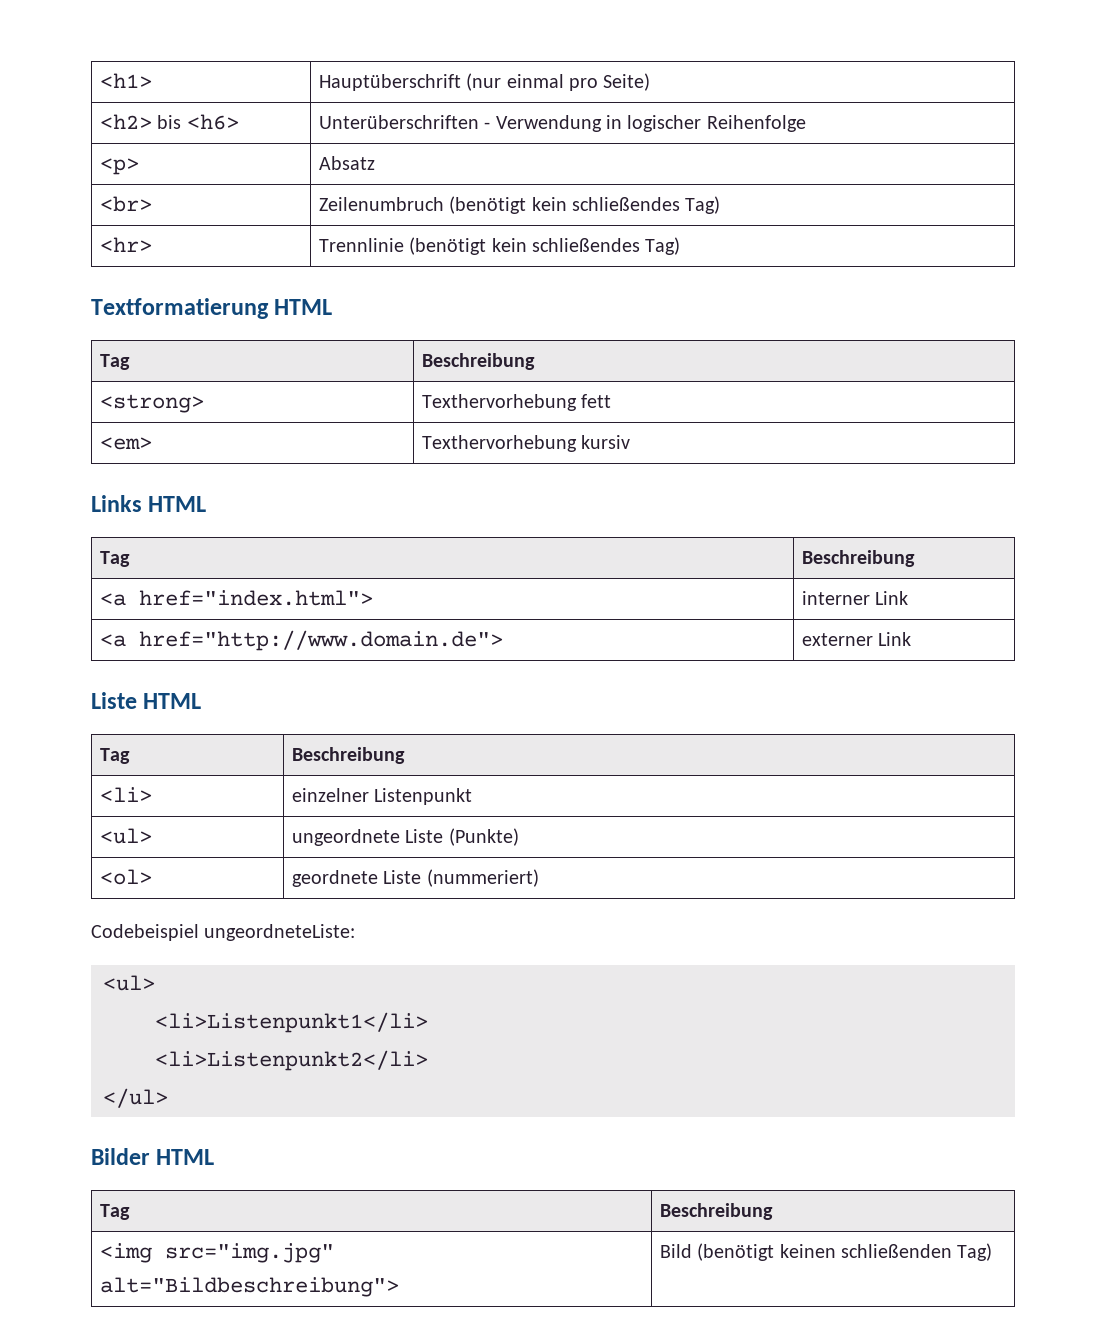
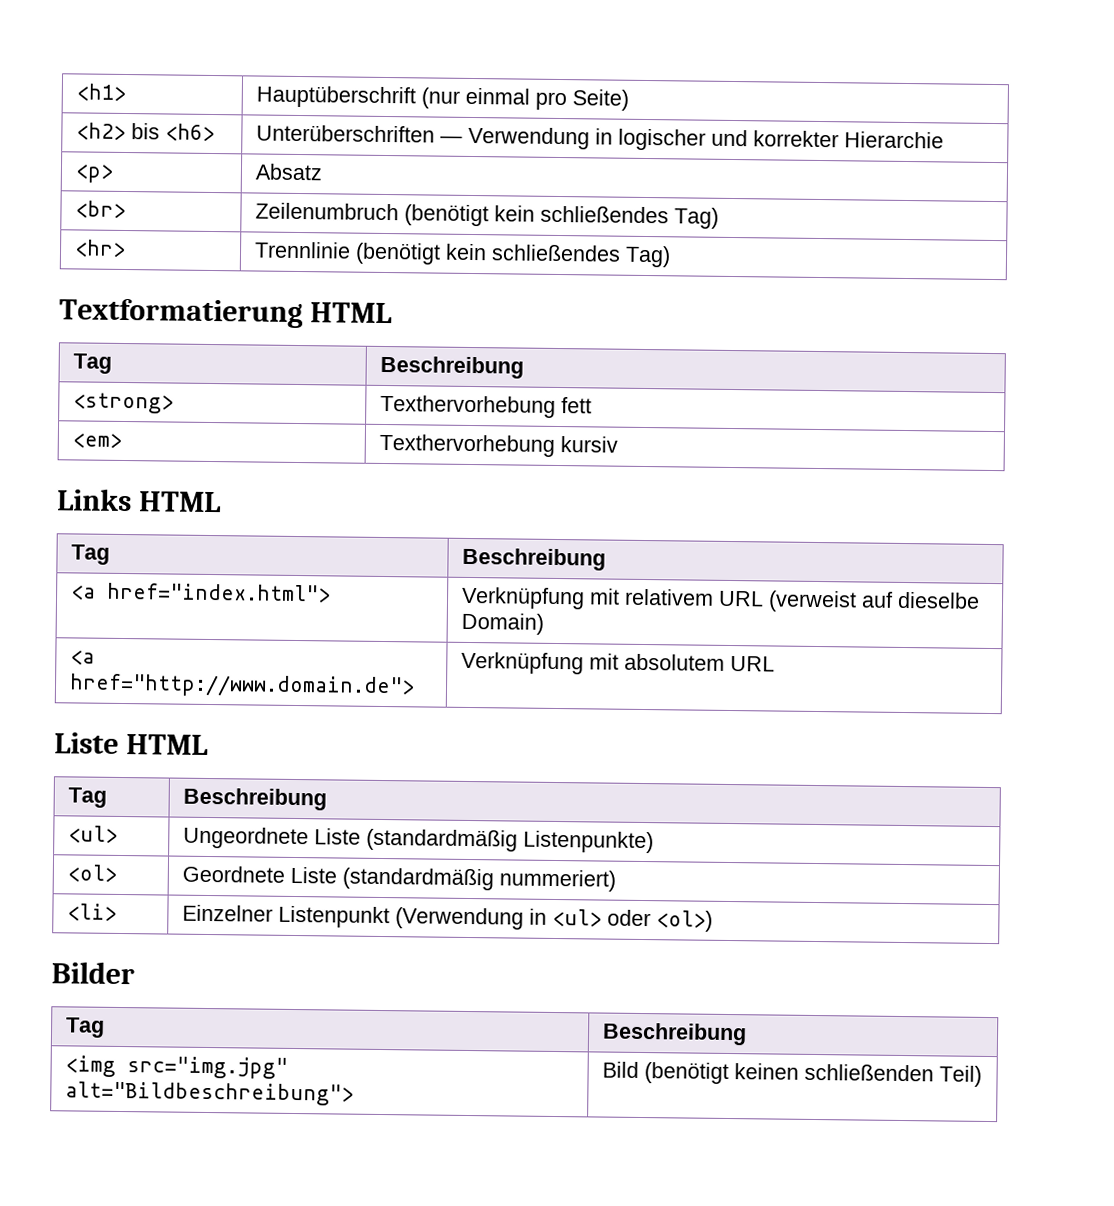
- <h2> bis <h6> | Unterüberschriften - Verwendung in logischer Reihenfolge
+ <h2> bis <h6> | Unterüberschriften — Verwendung in logischer und korrekter Hierarchie
- <a href="index.html"> | interner Link
- <a href="http://www.domain.de"> | externer Link
+ <a href="index.html"> | Verknüpfung mit relativem URL (verweist auf dieselbe Domain)
+ <a href="http://www.domain.de"> | Verknüpfung mit absolutem URL
  Liste HTML
  Tag | Beschreibung
- <li> | einzelner Listenpunkt
- <ul> | ungeordnete Liste (Punkte)
- <ol> | geordnete Liste (nummeriert)
- Codebeispiel ungeordneteListe:
- <ul>
- <li>Listenpunkt1</li>
- <li>Listenpunkt2</li>
- </ul>
+ <ul> | Ungeordnete Liste (standardmäßig Listenpunkte)
+ <ol> | Geordnete Liste (standardmäßig nummeriert)
+ <li> | Einzelner Listenpunkt (Verwendung in <ul> oder <ol>)
- Bilder HTML
+ Bilder
- <img src="img.jpg" alt="Bildbeschreibung"> | Bild (benötigt keinen schließenden Tag)
+ <img src="img.jpg" alt="Bildbeschreibung"> | Bild (benötigt keinen schließenden Teil)

